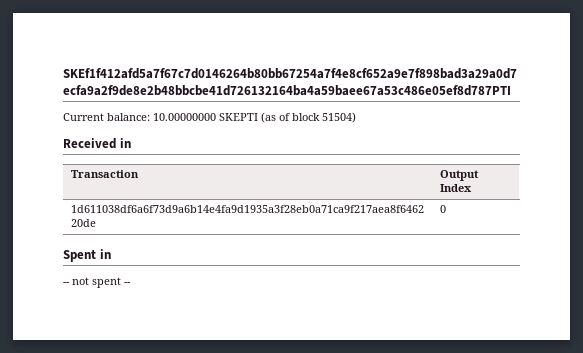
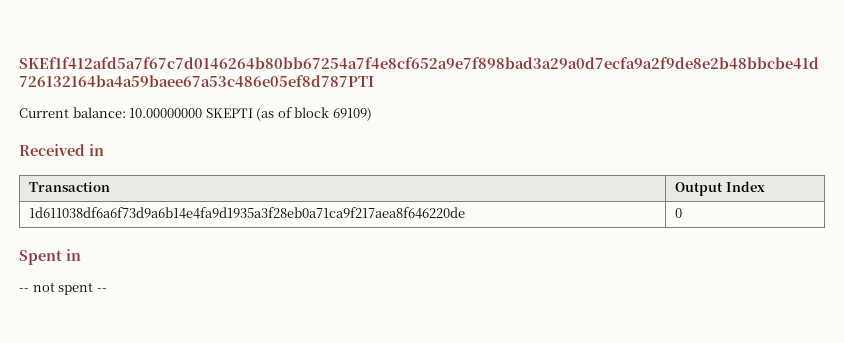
- Current balance: 10.00000000 SKEPTI (as of block 51504)
+ Current balance: 10.00000000 SKEPTI (as of block 69109)

